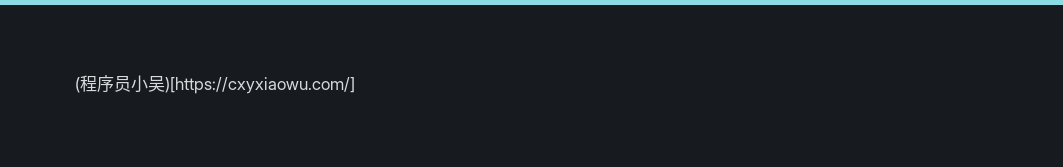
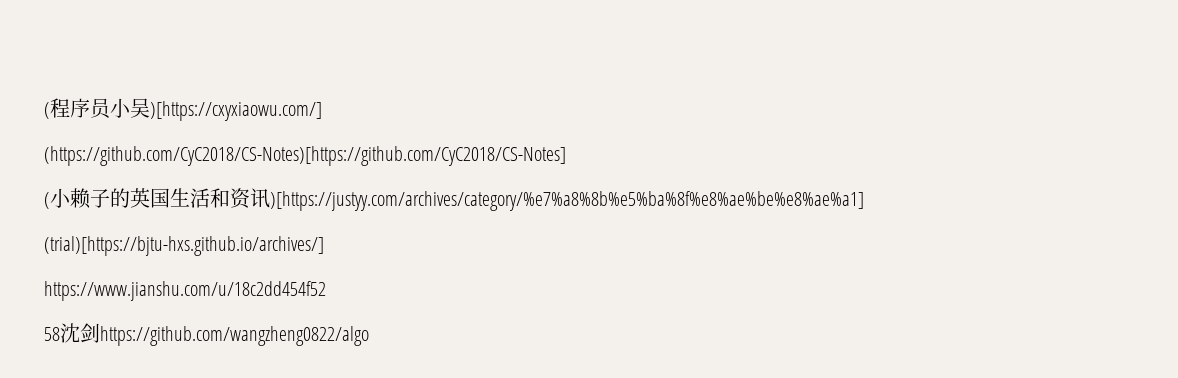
+ (https://github.com/CyC2018/CS-Notes)[https://github.com/CyC2018/CS-Notes]
+ (小赖子的英国生活和资讯)[https://justyy.com/archives/category/%e7%a8%8b%e5%ba%8f%e8%ae%be%e8%ae%a1]
+ (trial)[https://bjtu-hxs.github.io/archives/]
+ https://www.jianshu.com/u/18c2dd454f52
+ 58沈剑https://github.com/wangzheng0822/algo

